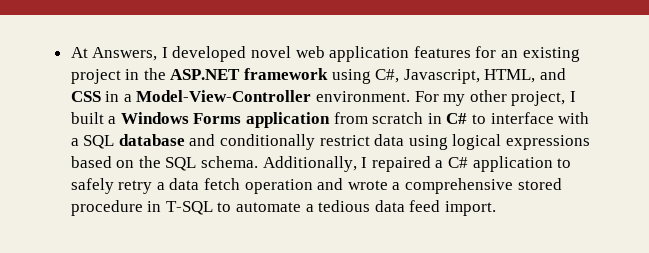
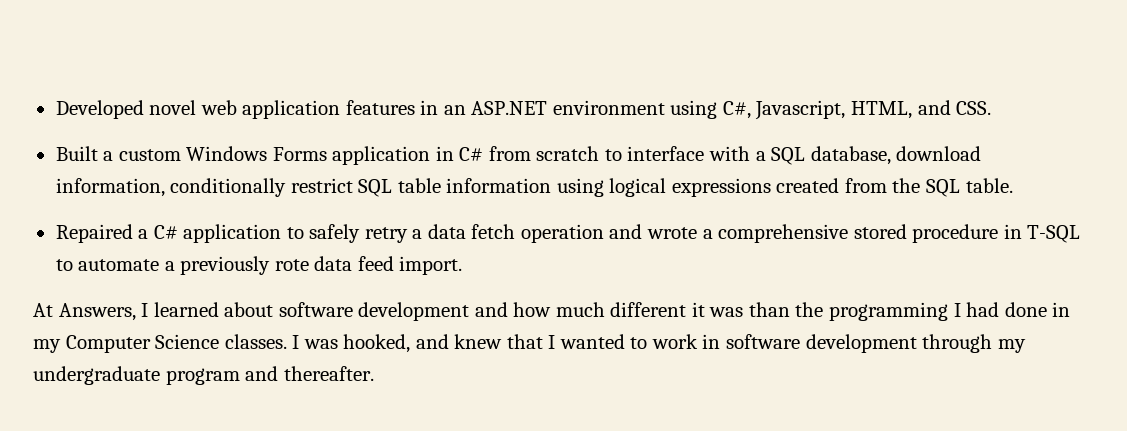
- At Answers, I developed novel web application features for an existing project in the ASP.NET framework using C#, Javascript, HTML, and CSS in a Model-View-Controller environment. For my other project, I built a Windows Forms application from scratch in C# to interface with a SQL database and conditionally restrict data using logical expressions based on the SQL schema. Additionally, I repaired a C# application to safely retry a data fetch operation and wrote a comprehensive stored procedure in T-SQL to automate a tedious data feed import.
+ Developed novel web application features in an ASP.NET environment using C#, Javascript, HTML, and CSS.
+ Built a custom Windows Forms application in C# from scratch to interface with a SQL database, download information, conditionally restrict SQL table information using logical expressions created from the SQL table.
+ Repaired a C# application to safely retry a data fetch operation and wrote a comprehensive stored procedure in T-SQL to automate a previously rote data feed import.
+ At Answers, I learned about software development and how much different it was than the programming I had done in my Computer Science classes. I was hooked, and knew that I wanted to work in software development through my undergraduate program and thereafter.

